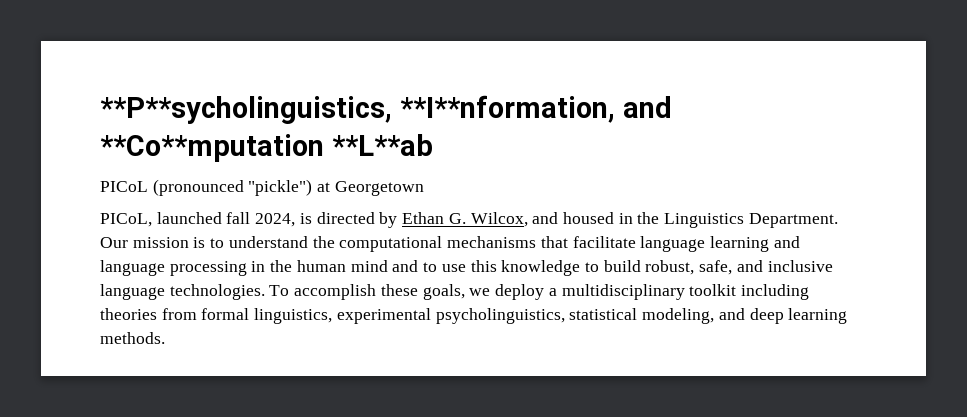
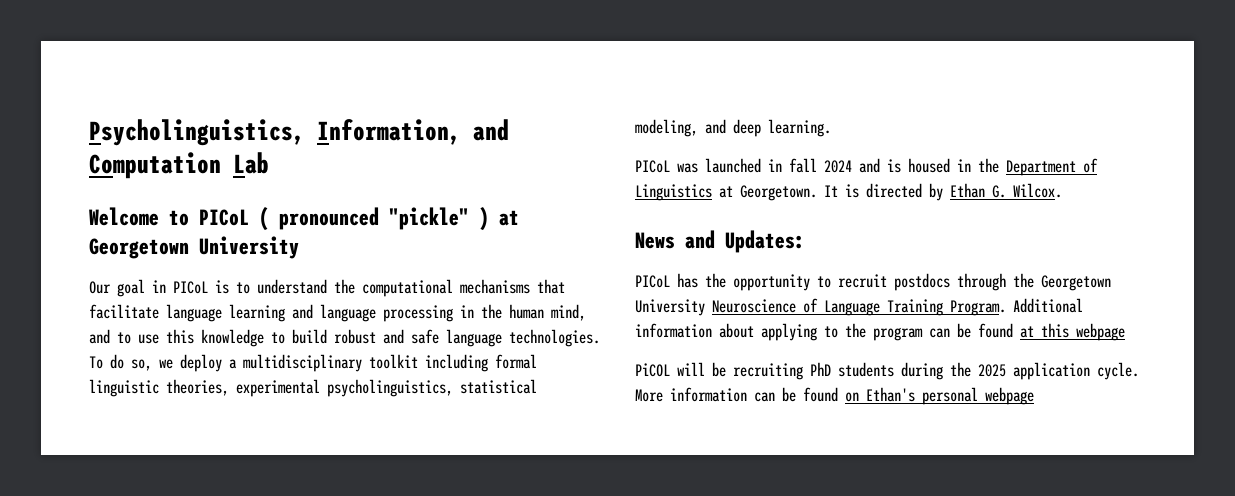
- **P**sycholinguistics, **I**nformation, and **Co**mputation **L**ab
- PICoL (pronounced "pickle") at Georgetown
- PICoL, launched fall 2024, is directed by Ethan G. Wilcox, and housed in the Linguistics Department. Our mission is to understand the computational mechanisms that facilitate language learning and language processing in the human mind and to use this knowledge to build robust, safe, and inclusive language technologies. To accomplish these goals, we deploy a multidisciplinary toolkit including theories from formal linguistics, experimental psycholinguistics, statistical modeling, and deep learning methods.
+ Psycholinguistics, Information, and Computation Lab
+ Welcome to PICoL ( pronounced "pickle" ) at Georgetown University
+ Our goal in PICoL is to understand the computational mechanisms that facilitate language learning and language processing in the human mind, and to use this knowledge to build robust and safe language technologies. To do so, we deploy a multidisciplinary toolkit including formal linguistic theories, experimental psycholinguistics, statistical modeling, and deep learning.
+ PICoL was launched in fall 2024 and is housed in the Department of Linguistics at Georgetown. It is directed by Ethan G. Wilcox.
+ News and Updates:
+ PICoL has the opportunity to recruit postdocs through the Georgetown University Neuroscience of Language Training Program. Additional information about applying to the program can be found at this webpage
+ PiCOL will be recruiting PhD students during the 2025 application cycle. More information can be found on Ethan's personal webpage

